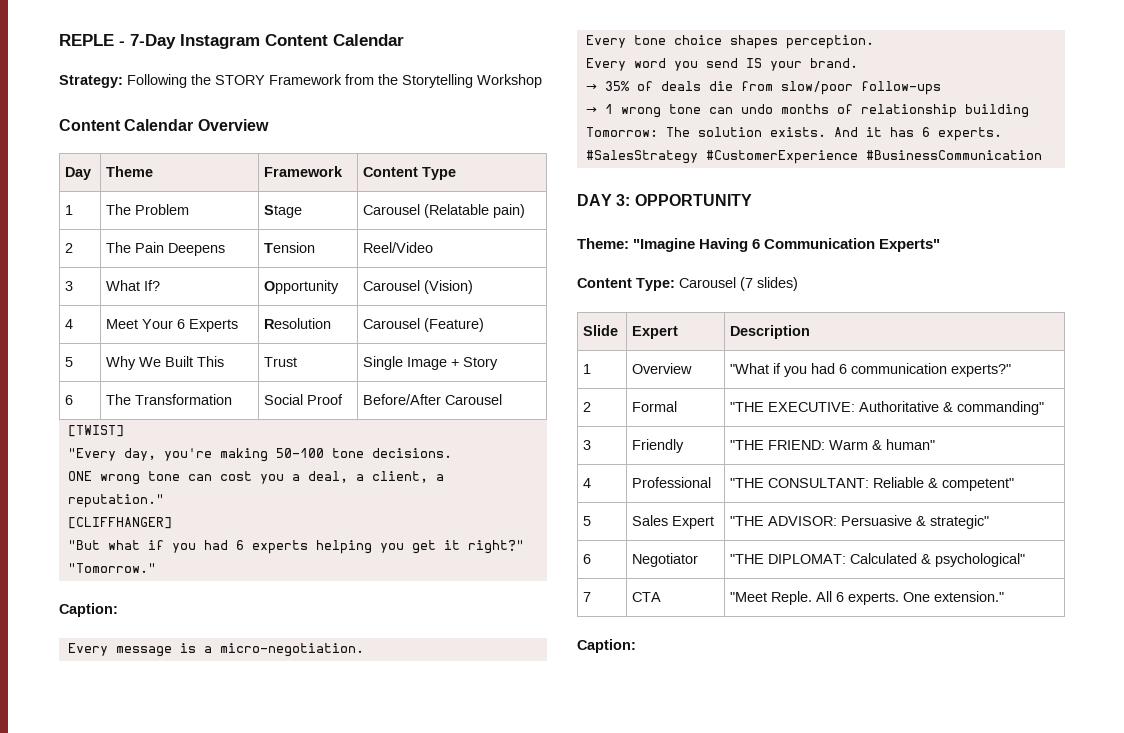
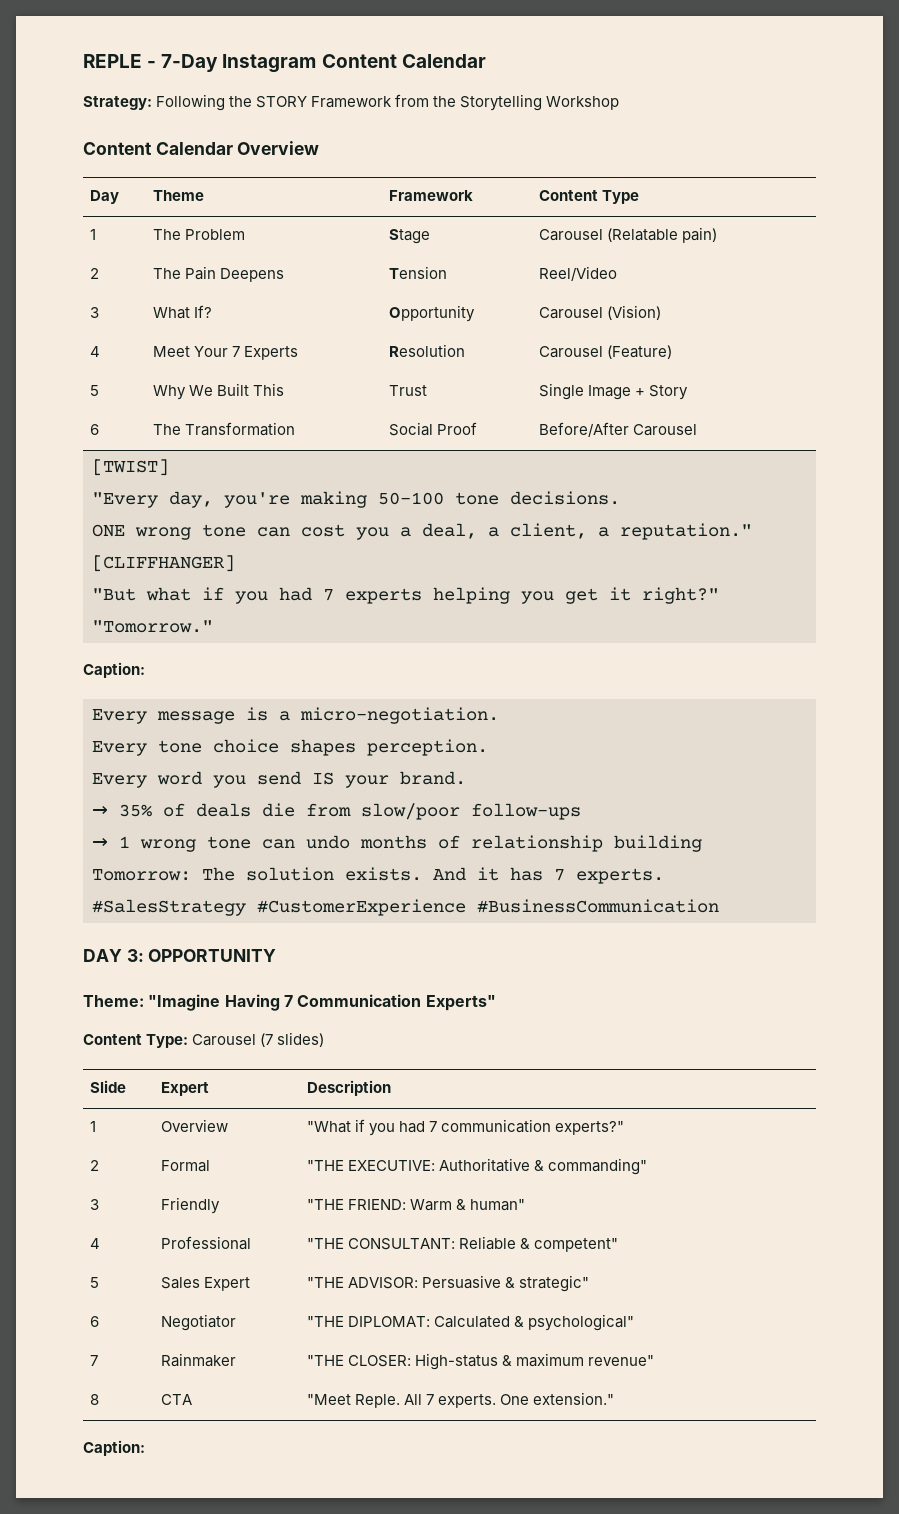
- 4 | Meet Your 6 Experts | Resolution | Carousel (Feature)
+ 4 | Meet Your 7 Experts | Resolution | Carousel (Feature)
- "But what if you had 6 experts helping you get it right?"
+ "But what if you had 7 experts helping you get it right?"
- And it has 6 experts.
+ And it has 7 experts.
- Theme: "Imagine Having 6 Communication Experts"
+ Theme: "Imagine Having 7 Communication Experts"
- 1 | Overview | "What if you had 6 communication experts?"
+ 1 | Overview | "What if you had 7 communication experts?"
- 7 | CTA | "Meet Reple. All 6 experts. One extension."
+ 7 | Rainmaker | "THE CLOSER: High-status & maximum revenue"
+ 8 | CTA | "Meet Reple. All 7 experts. One extension."

